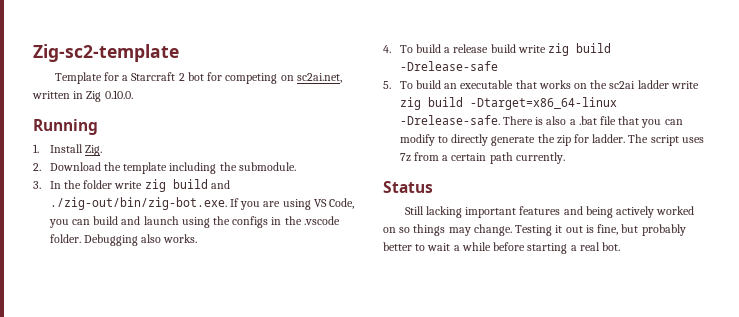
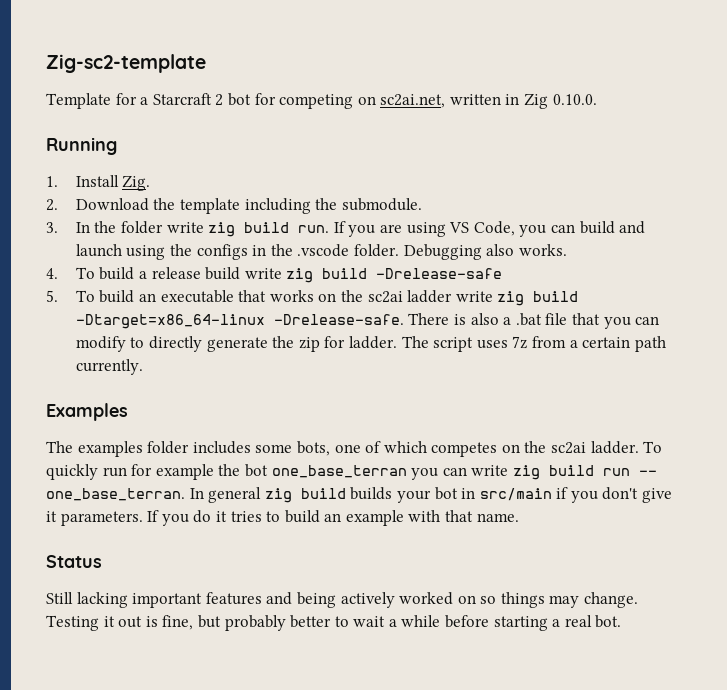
- 3. In the folder write zig build and ./zig-out/bin/zig-bot.exe. If you are using VS Code, you can build and launch using the configs in the .vscode folder.
+ 3. In the folder write zig build run. If you are using VS Code, you can build and launch using the configs in the .vscode folder.
+ Examples
+ The examples folder includes some bots, one of which competes on the sc2ai ladder. To quickly run for example the bot one_base_terran you can write zig build run -- one_base_terran. In general zig build builds your bot in src/main if you don't give it parameters. If you do it tries to build an example with that name.

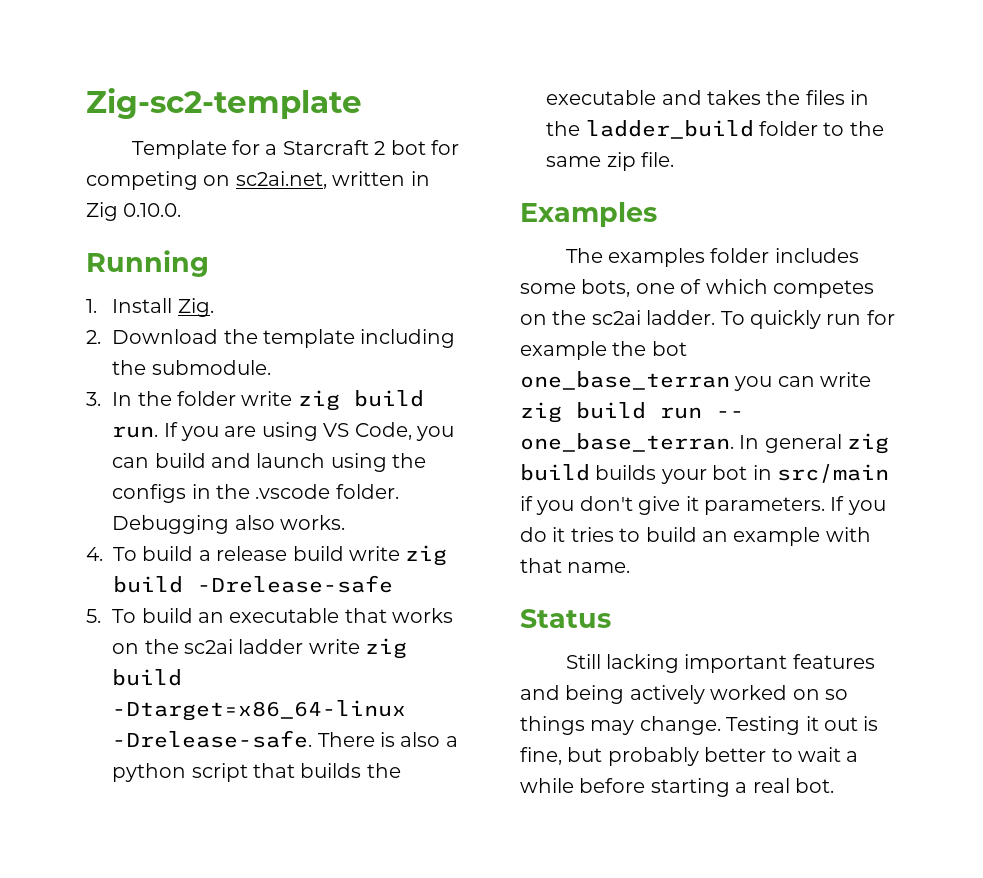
- There is also a .bat file that you can modify to directly generate the zip for ladder. The script uses 7z from a certain path currently.
+ There is also a python script that builds the executable and takes the files in the ladder_build folder to the same zip file.

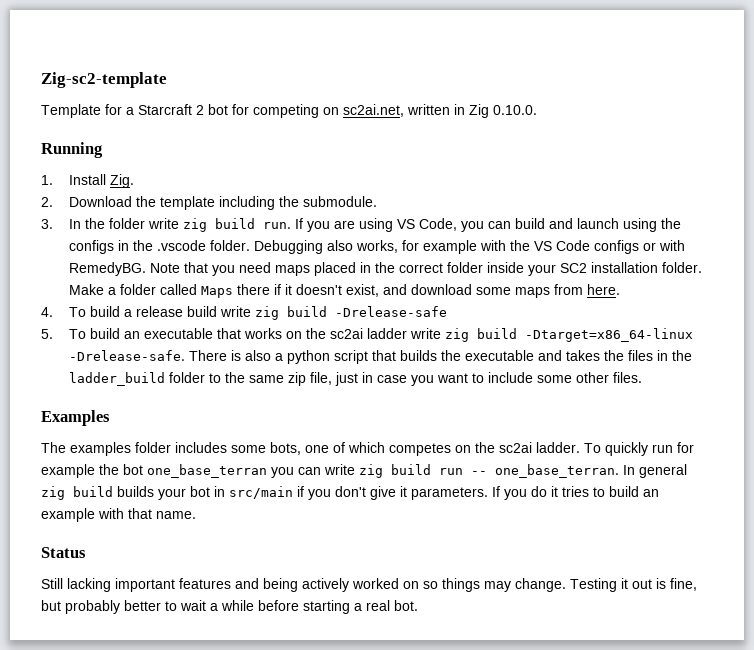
- Debugging also works.
+ Debugging also works, for example with the VS Code configs or with RemedyBG. Note that you need maps placed in the correct folder inside your SC2 installation folder. Make a folder called Maps there if it doesn't exist, and download some maps from here.
- There is also a python script that builds the executable and takes the files in the ladder_build folder to the same zip file.
+ There is also a python script that builds the executable and takes the files in the ladder_build folder to the same zip file, just in case you want to include some other files.

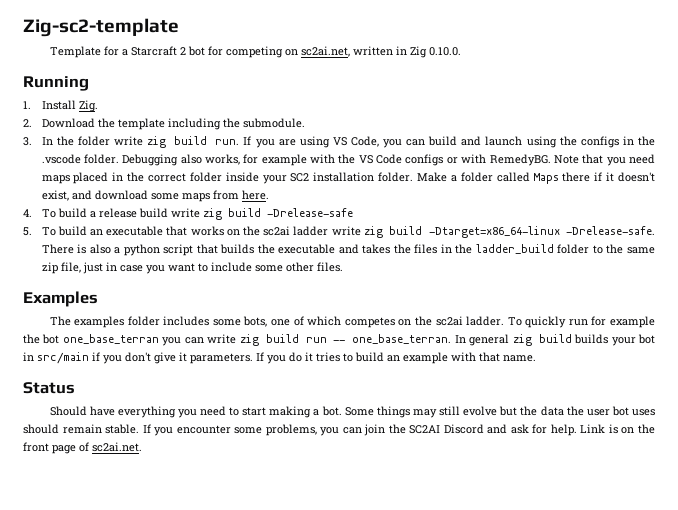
- Still lacking important features and being actively worked on so things may change. Testing it out is fine, but probably better to wait a while before starting a real bot.
+ Should have everything you need to start making a bot. Some things may still evolve but the data the user bot uses should remain stable. If you encounter some problems, you can join the SC2AI Discord and ask for help. Link is on the front page of sc2ai.net.

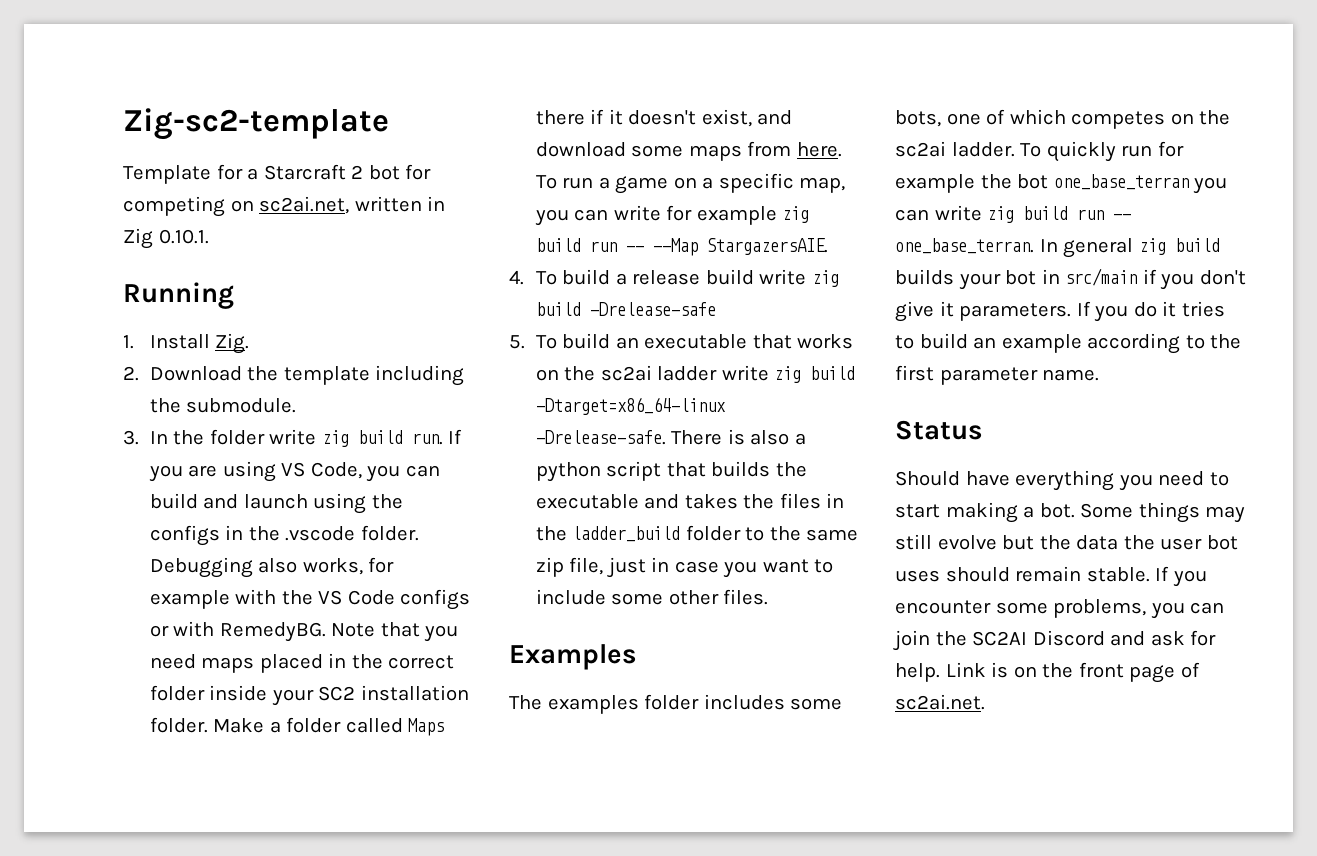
- Template for a Starcraft 2 bot for competing on sc2ai.net, written in Zig 0.10.0.
+ Template for a Starcraft 2 bot for competing on sc2ai.net, written in Zig 0.10.1.
+ To run a game on a specific map, you can write for example zig build run -- --Map StargazersAIE.
- If you do it tries to build an example with that name.
+ If you do it tries to build an example according to the first parameter name.

